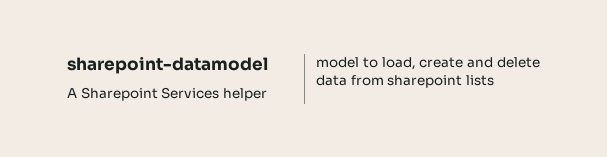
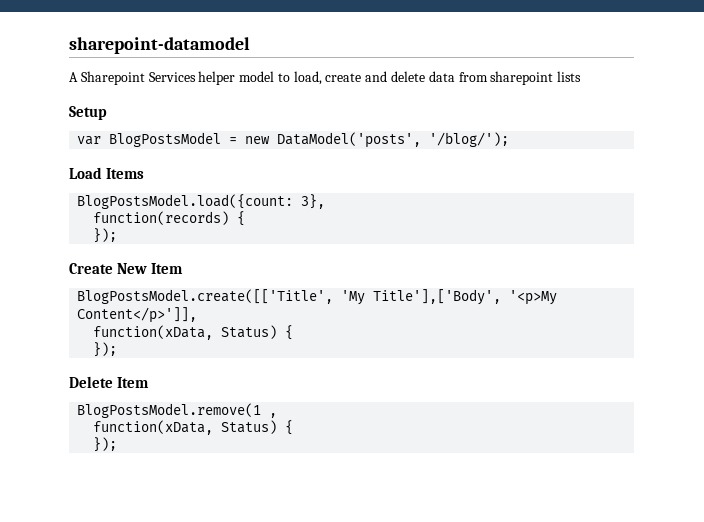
+ Setup
+ var BlogPostsModel = new DataModel('posts', '/blog/');
+ Load Items
+ BlogPostsModel.load({count: 3},
+ function(records) {
+ });
+ Create New Item
+ BlogPostsModel.create([['Title', 'My Title'],['Body', '<p>My Content</p>']],
+ function(xData, Status) {
+ });
+ Delete Item
+ BlogPostsModel.remove(1 ,
+ function(xData, Status) {
+ });

